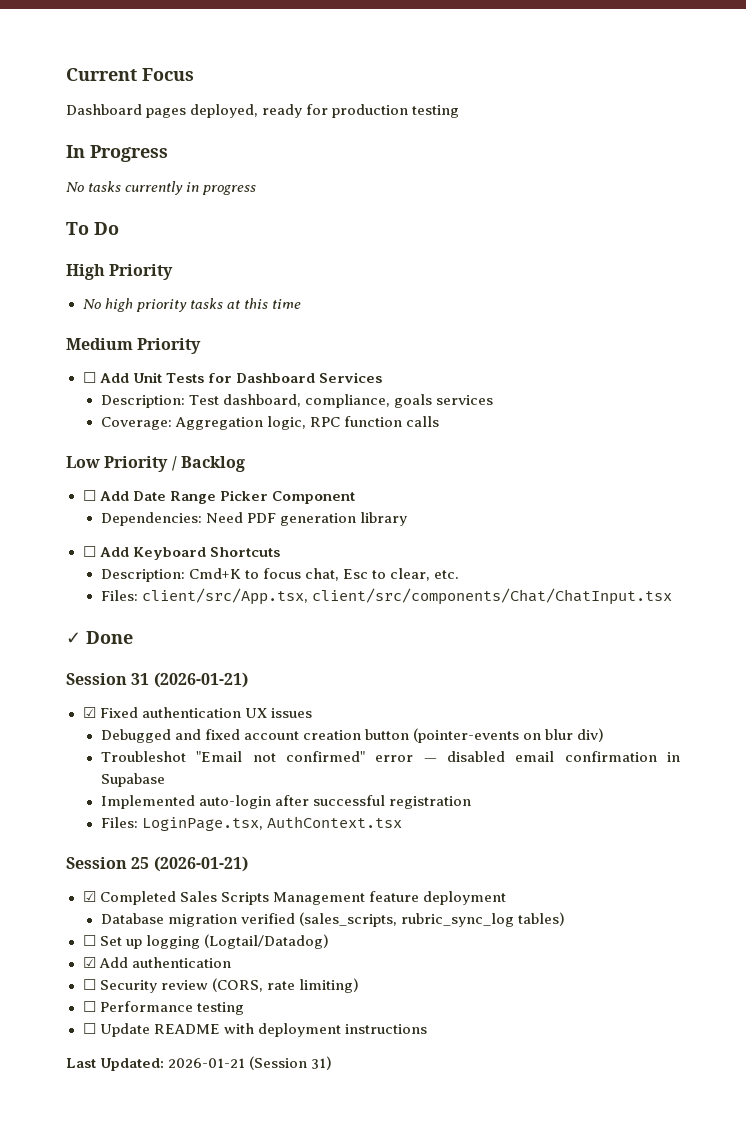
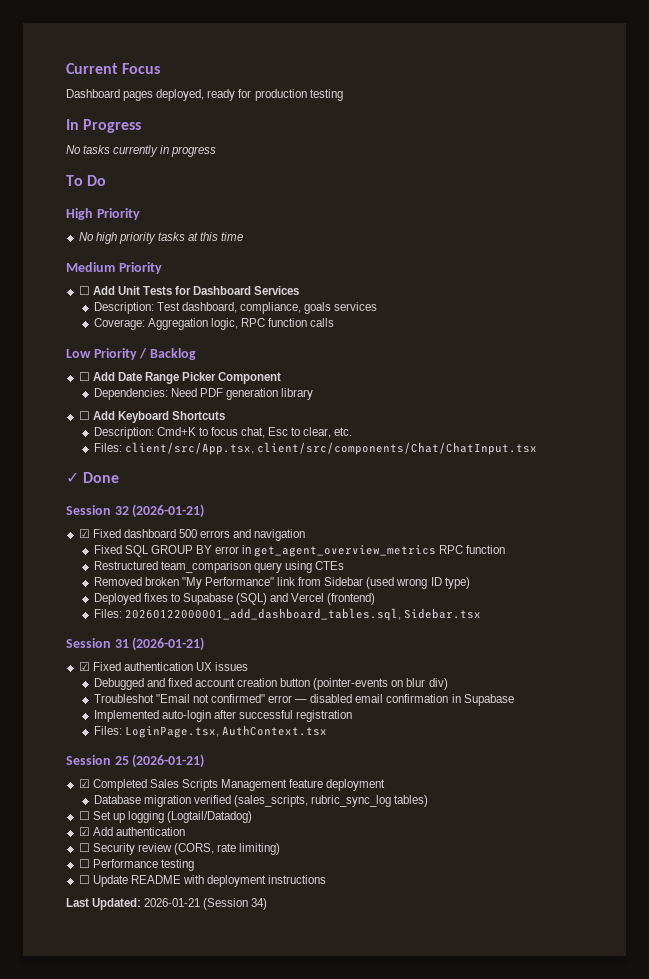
+ Session 32 (2026-01-21)
+ ☑ Fixed dashboard 500 errors and navigation
+ Fixed SQL GROUP BY error in get_agent_overview_metrics RPC function
+ Restructured team_comparison query using CTEs
+ Removed broken "My Performance" link from Sidebar (used wrong ID type)
+ Deployed fixes to Supabase (SQL) and Vercel (frontend)
+ Files: 20260122000001_add_dashboard_tables.sql, Sidebar.tsx
- Last Updated: 2026-01-21 (Session 31)
+ Last Updated: 2026-01-21 (Session 34)

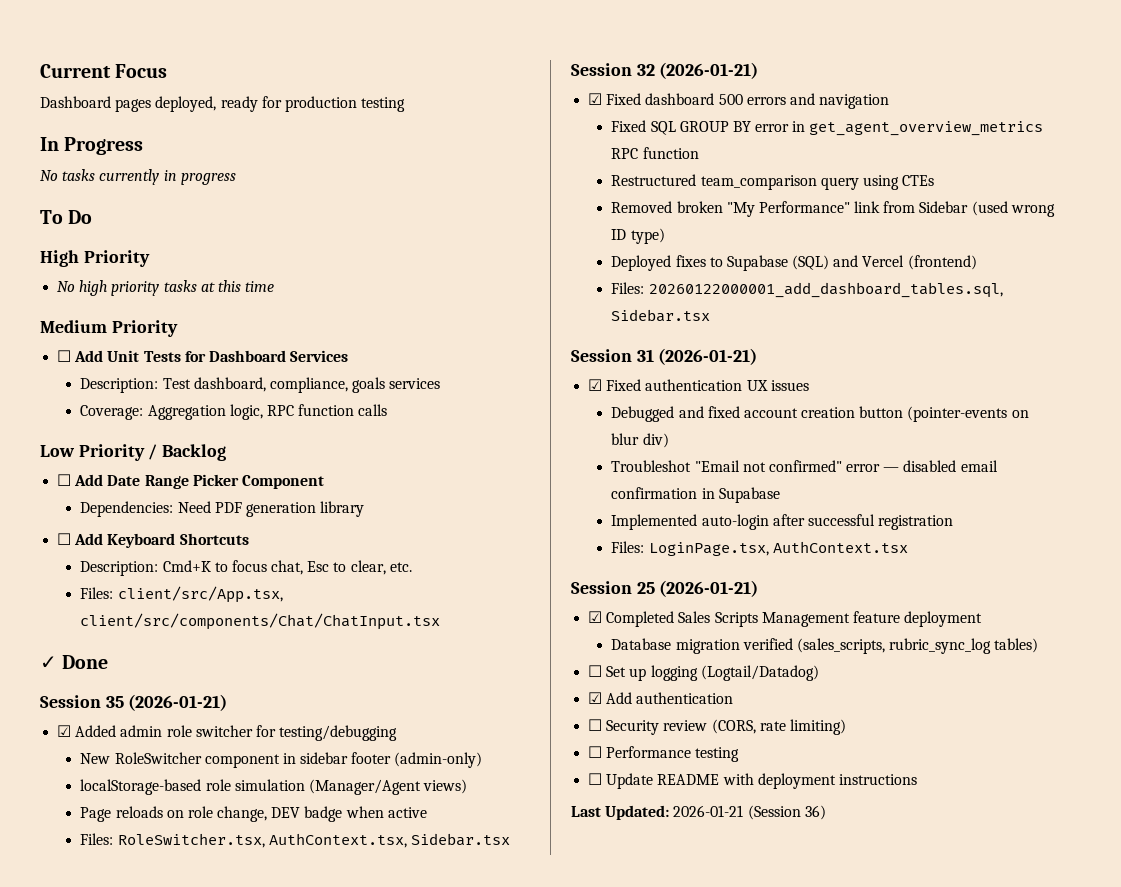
+ Session 35 (2026-01-21)
+ ☑ Added admin role switcher for testing/debugging
+ New RoleSwitcher component in sidebar footer (admin-only)
+ localStorage-based role simulation (Manager/Agent views)
+ Page reloads on role change, DEV badge when active
+ Files: RoleSwitcher.tsx, AuthContext.tsx, Sidebar.tsx
- Last Updated: 2026-01-21 (Session 34)
+ Last Updated: 2026-01-21 (Session 36)

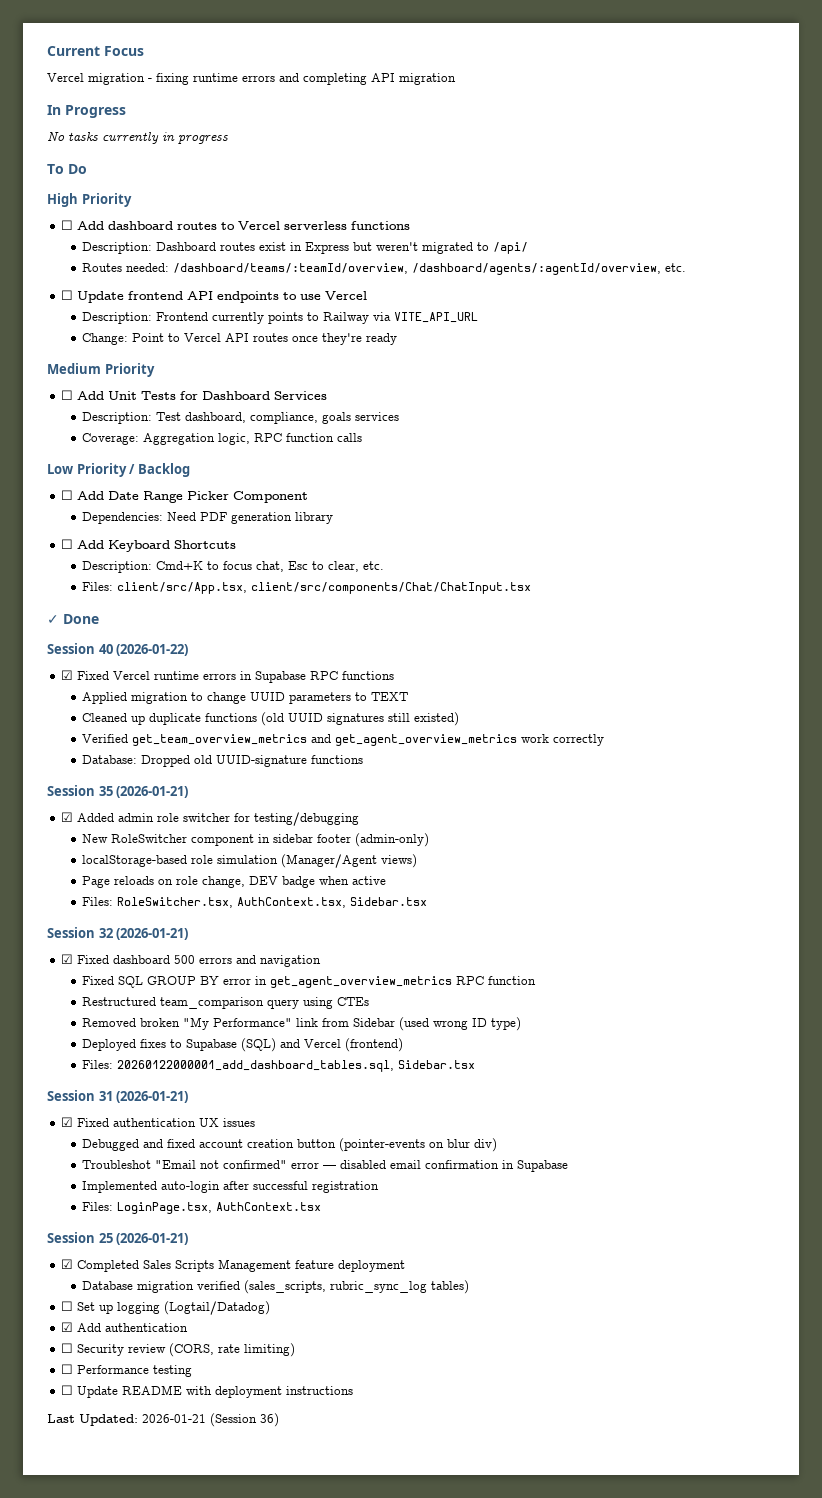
- Dashboard pages deployed, ready for production testing
+ Vercel migration - fixing runtime errors and completing API migration
- No high priority tasks at this time
+ ☐ Add dashboard routes to Vercel serverless functions
+ Description: Dashboard routes exist in Express but weren't migrated to /api/
+ Routes needed: /dashboard/teams/:teamId/overview, /dashboard/agents/:agentId/overview, etc.
+ ☐ Update frontend API endpoints to use Vercel
+ Description: Frontend currently points to Railway via VITE_API_URL
+ Change: Point to Vercel API routes once they're ready
+ Session 40 (2026-01-22)
+ ☑ Fixed Vercel runtime errors in Supabase RPC functions
+ Applied migration to change UUID parameters to TEXT
+ Cleaned up duplicate functions (old UUID signatures still existed)
+ Verified get_team_overview_metrics and get_agent_overview_metrics work correctly
+ Database: Dropped old UUID-signature functions

